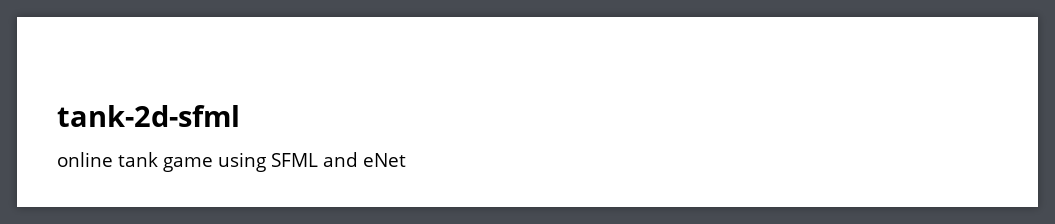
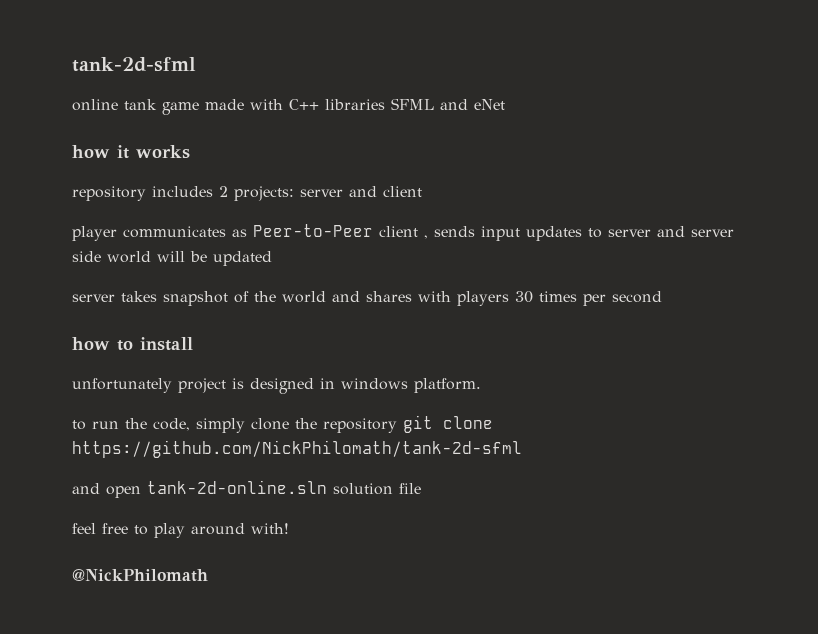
- online tank game using SFML and eNet
+ online tank game made with C++ libraries SFML and eNet
+ how it works
+ repository includes 2 projects: server and client
+ player communicates as Peer-to-Peer client , sends input updates to server and server side world will be updated
+ server takes snapshot of the world and shares with players 30 times per second
+ how to install
+ unfortunately project is designed in windows platform.
+ to run the code, simply clone the repository git clone https://github.com/NickPhilomath/tank-2d-sfml
+ and open tank-2d-online.sln solution file
+ feel free to play around with!
+ @NickPhilomath

